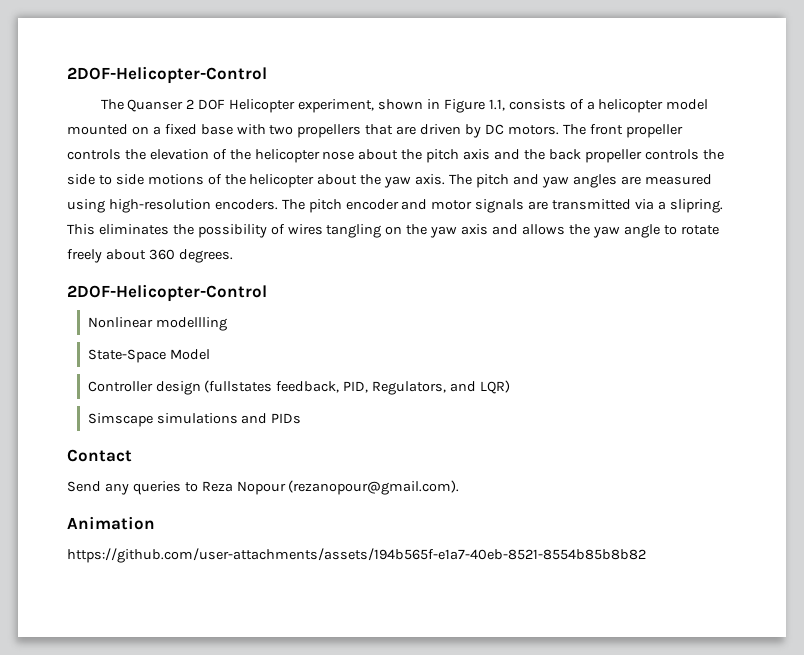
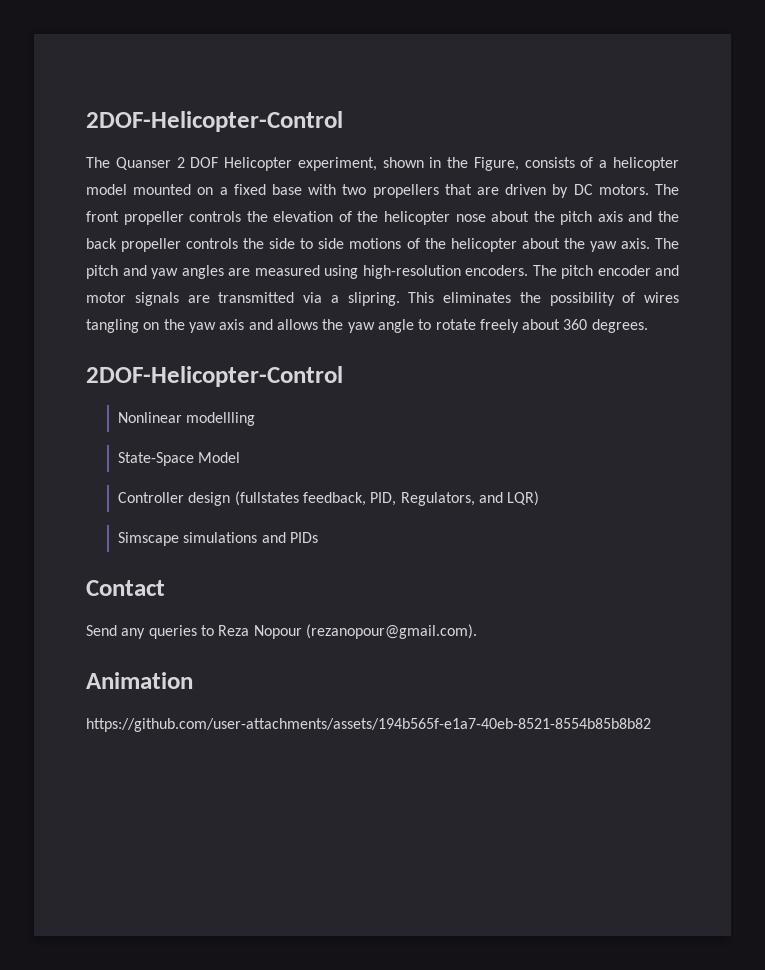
- The Quanser 2 DOF Helicopter experiment, shown in Figure 1.1, consists of a helicopter model mounted on a fixed base with two propellers that are driven by DC motors.
+ The Quanser 2 DOF Helicopter experiment, shown in the Figure, consists of a helicopter model mounted on a fixed base with two propellers that are driven by DC motors.

